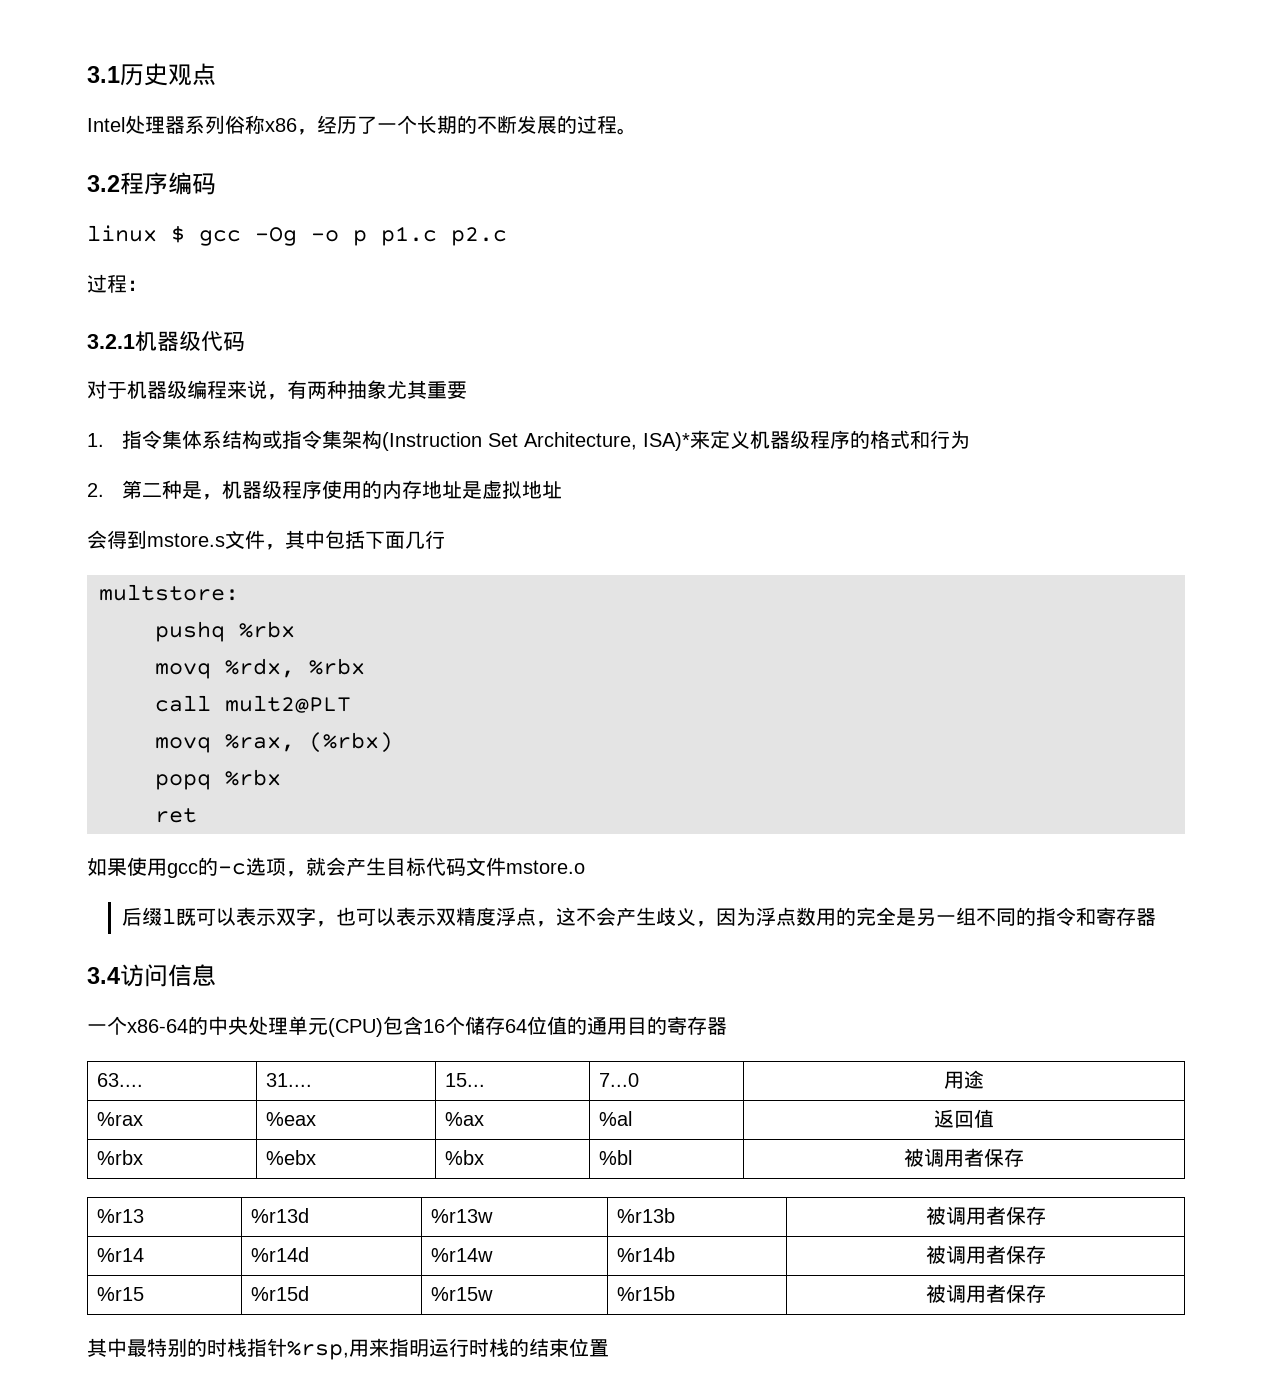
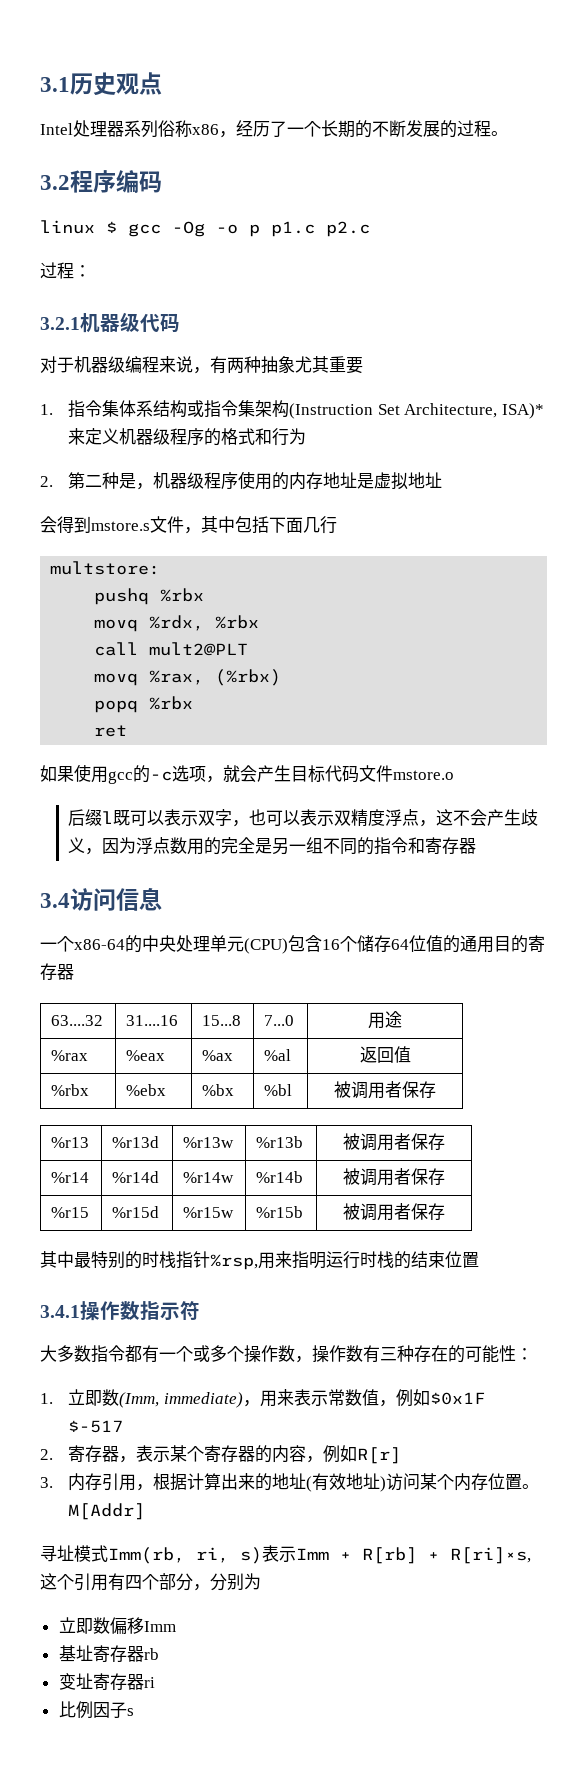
- 63.... | 31.... | 15... | 7...0 | 用途
+ 63....32 | 31....16 | 15...8 | 7...0 | 用途
+ 3.4.1操作数指示符
+ 大多数指令都有一个或多个操作数，操作数有三种存在的可能性：
+ 1.立即数(Imm, immediate)，用来表示常数值，例如$0x1F $-517
+ 2.寄存器，表示某个寄存器的内容，例如R[r]
+ 3.内存引用，根据计算出来的地址(有效地址)访问某个内存位置。M[Addr]
+ 寻址模式Imm(rb, ri, s)表示Imm + R[rb] + R[ri]×s,这个引用有四个部分，分别为
+ 立即数偏移Imm
+ 基址寄存器rb
+ 变址寄存器ri
+ 比例因子s

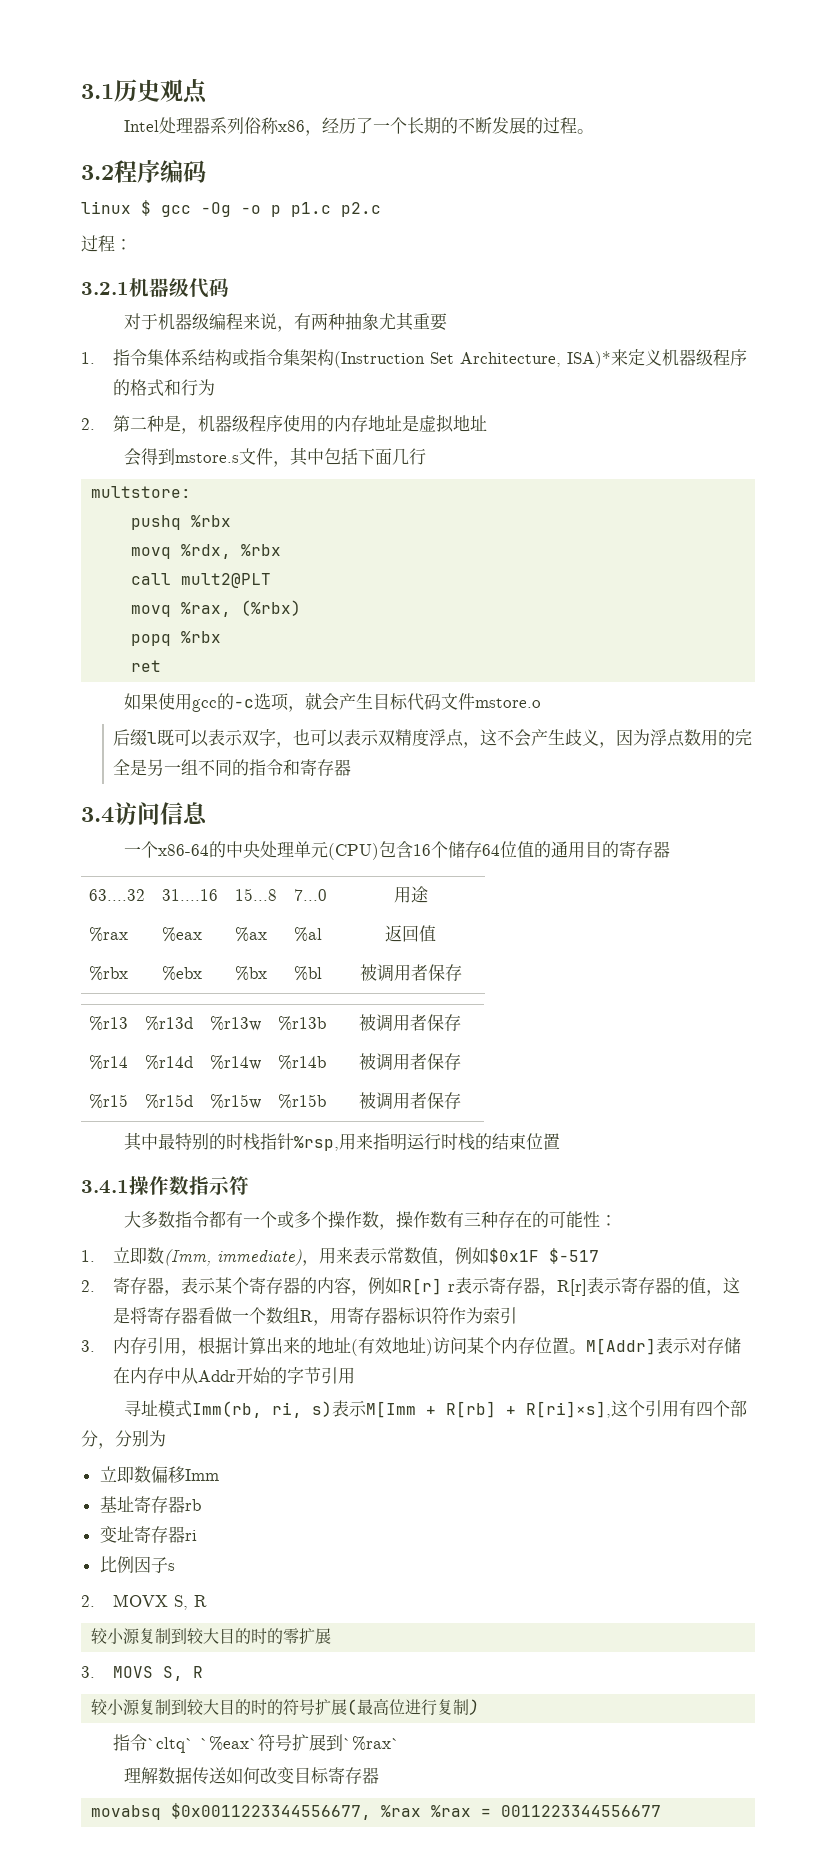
- 2.寄存器，表示某个寄存器的内容，例如R[r]
+ 2.寄存器，表示某个寄存器的内容，例如R[r] r表示寄存器，R[r]表示寄存器的值，这是将寄存器看做一个数组R，用寄存器标识符作为索引
- M[Addr]
+ M[Addr]表示对存储在内存中从Addr开始的字节引用
- 寻址模式Imm(rb, ri, s)表示Imm + R[rb] + R[ri]×s,这个引用有四个部分，分别为
+ 寻址模式Imm(rb, ri, s)表示M[Imm + R[rb] + R[ri]×s],这个引用有四个部分，分别为
+ 2. MOVX S, R
+ 较小源复制到较大目的时的零扩展
+ 3. MOVS S, R
+ 较小源复制到较大目的时的符号扩展(最高位进行复制)
+ 指令`cltq` `%eax`符号扩展到`%rax`
+ 理解数据传送如何改变目标寄存器
+ movabsq $0x0011223344556677, %rax %rax = 0011223344556677

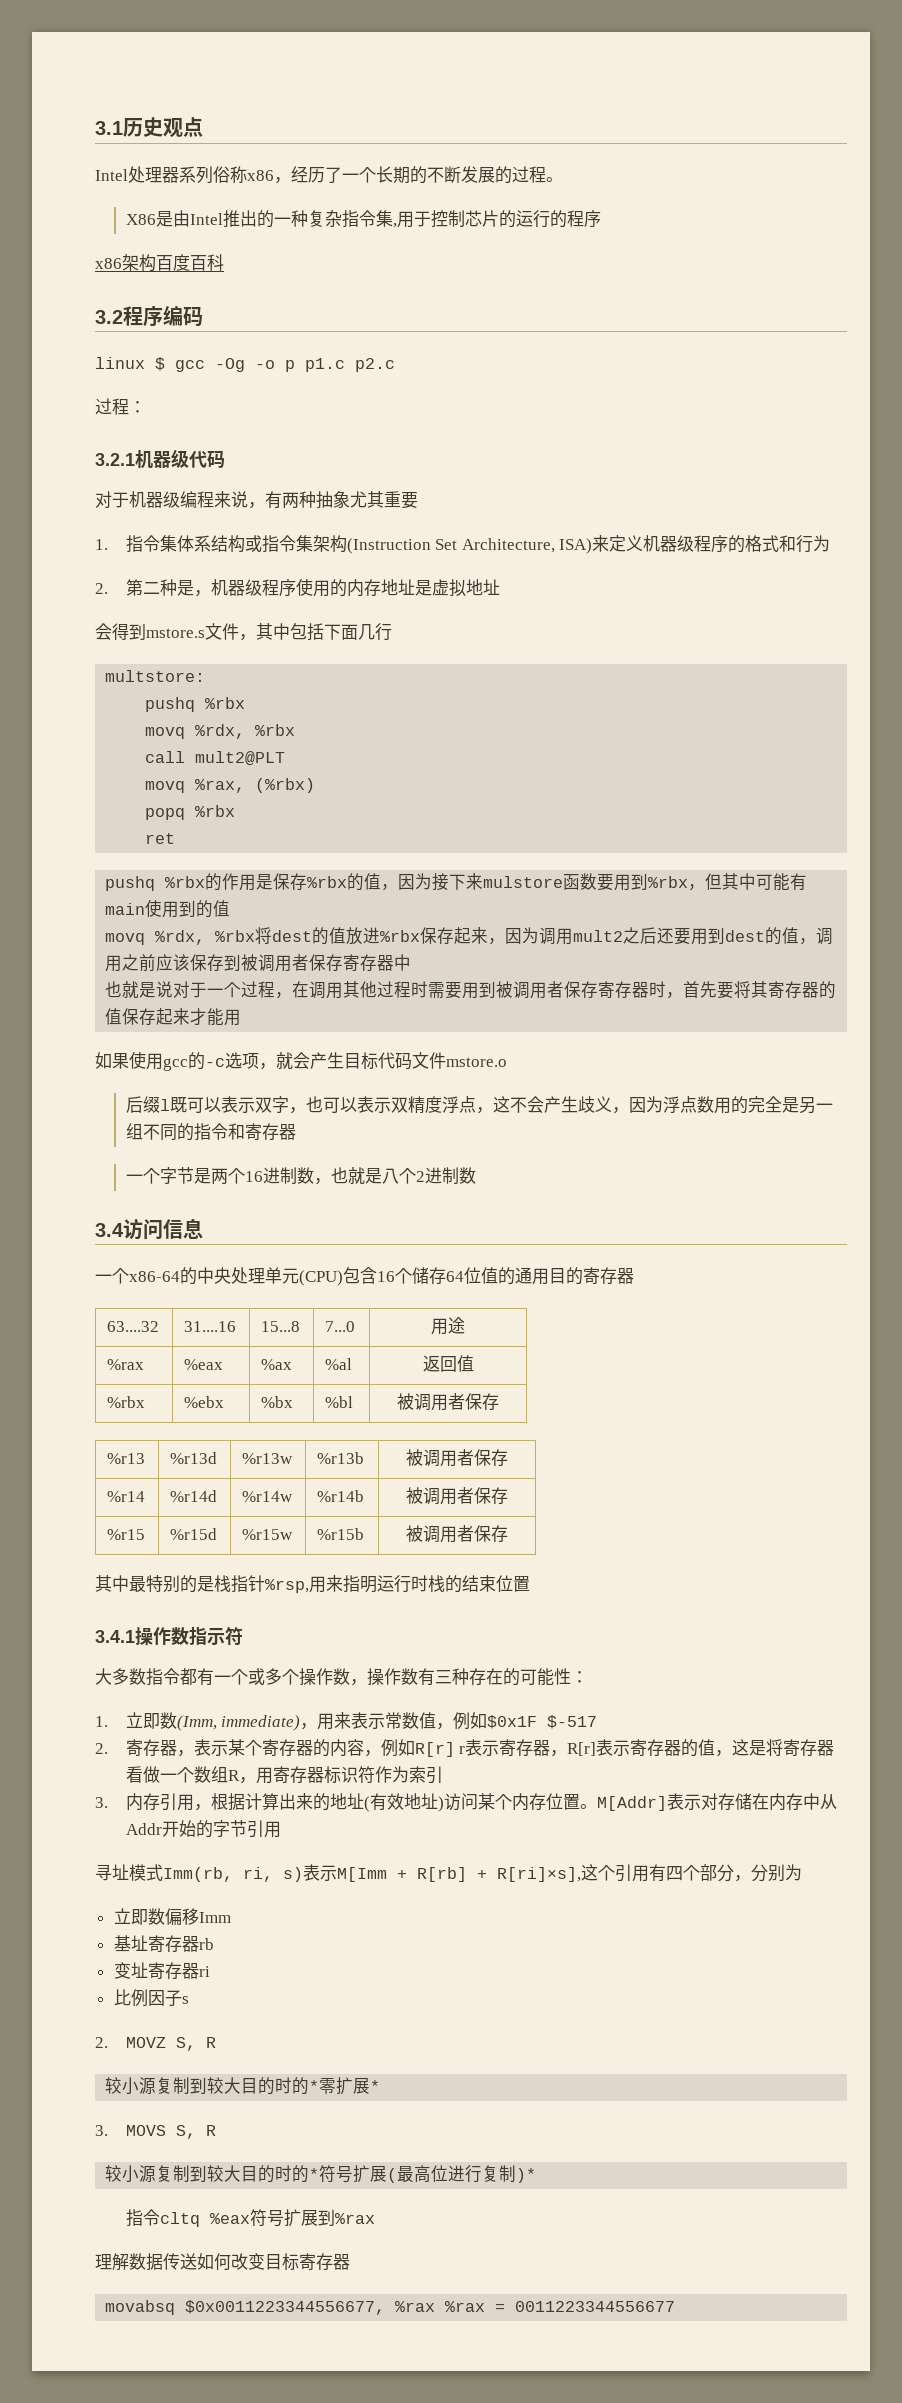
+ X86是由Intel推出的一种复杂指令集,用于控制芯片的运行的程序
+ x86架构百度百科
- 1.指令集体系结构或指令集架构(Instruction Set Architecture, ISA)*来定义机器级程序的格式和行为
+ 1.指令集体系结构或指令集架构(Instruction Set Architecture, ISA)来定义机器级程序的格式和行为
+ pushq %rbx的作用是保存%rbx的值，因为接下来mulstore函数要用到%rbx，但其中可能有main使用到的值
+ movq %rdx, %rbx将dest的值放进%rbx保存起来，因为调用mult2之后还要用到dest的值，调用之前应该保存到被调用者保存寄存器中
+ 也就是说对于一个过程，在调用其他过程时需要用到被调用者保存寄存器时，首先要将其寄存器的值保存起来才能用
+ 一个字节是两个16进制数，也就是八个2进制数
- 其中最特别的时栈指针%rsp,用来指明运行时栈的结束位置
+ 其中最特别的是栈指针%rsp,用来指明运行时栈的结束位置
- 2. MOVX S, R
- 较小源复制到较大目的时的零扩展
+ 2. MOVZ S, R
+ 较小源复制到较大目的时的*零扩展*
- 较小源复制到较大目的时的符号扩展(最高位进行复制)
- 指令`cltq` `%eax`符号扩展到`%rax`
+ 较小源复制到较大目的时的*符号扩展(最高位进行复制)*
+ 指令cltq %eax符号扩展到%rax

